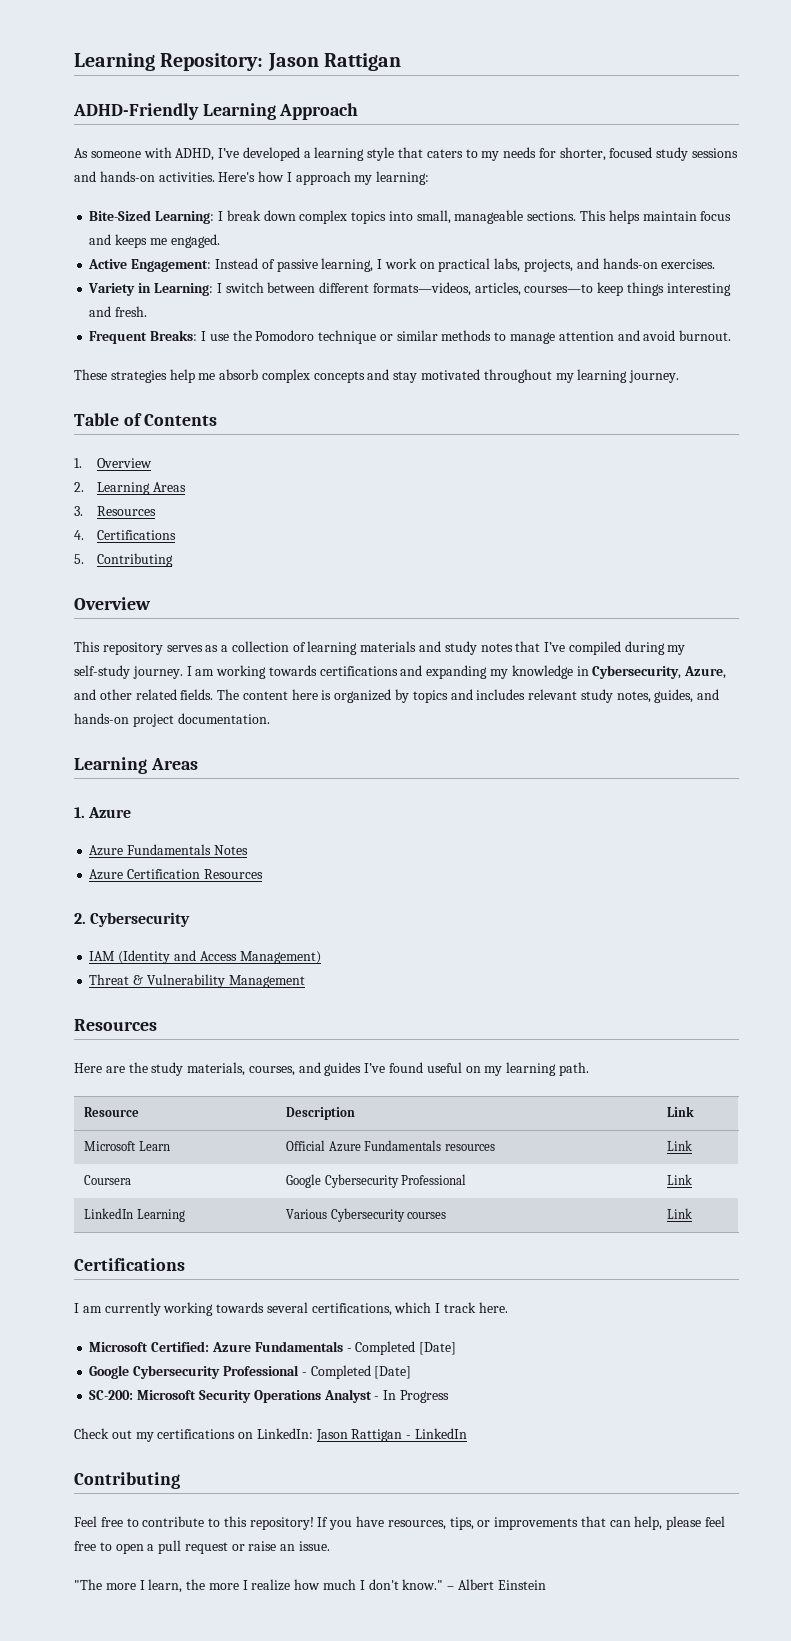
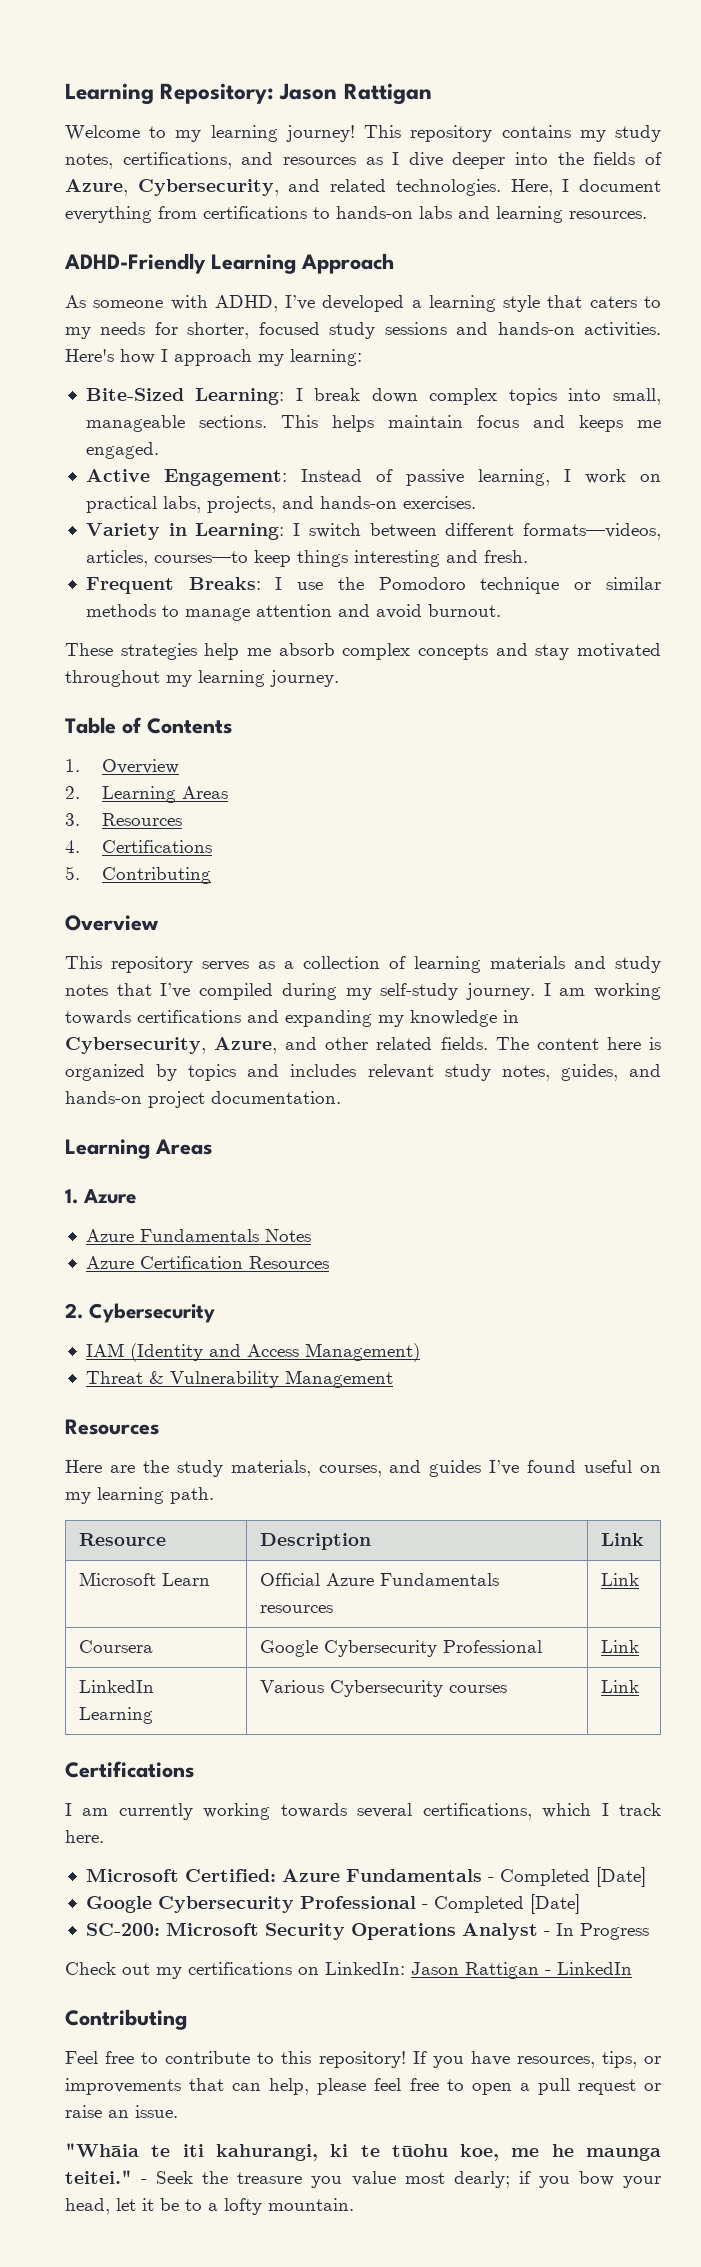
+ Welcome to my learning journey! This repository contains my study notes, certifications, and resources as I dive deeper into the fields of Azure, Cybersecurity, and related technologies. Here, I document everything from certifications to hands-on labs and learning resources.
- "The more I learn, the more I realize how much I don't know." – Albert Einstein
+ "Whāia te iti kahurangi, ki te tūohu koe, me he maunga teitei." - Seek the treasure you value most dearly; if you bow your head, let it be to a lofty mountain.

